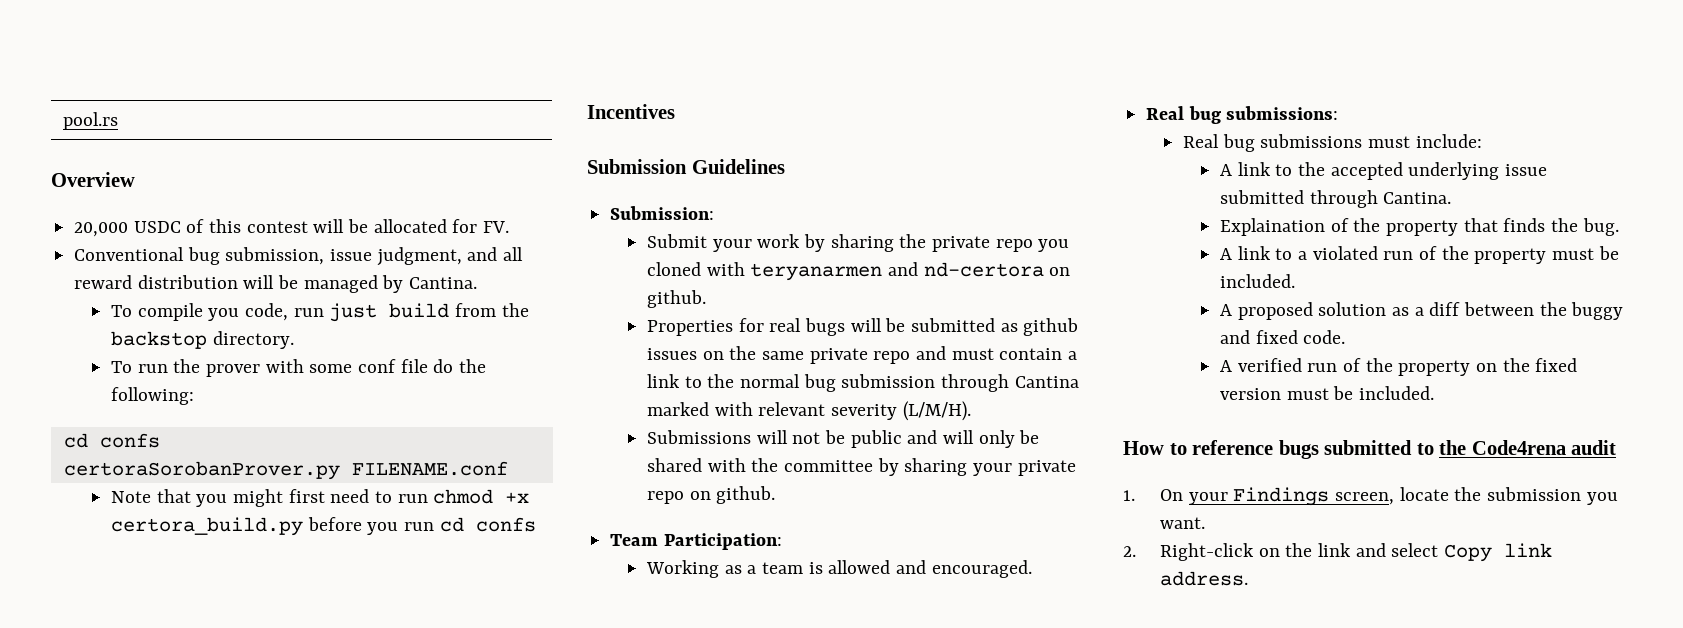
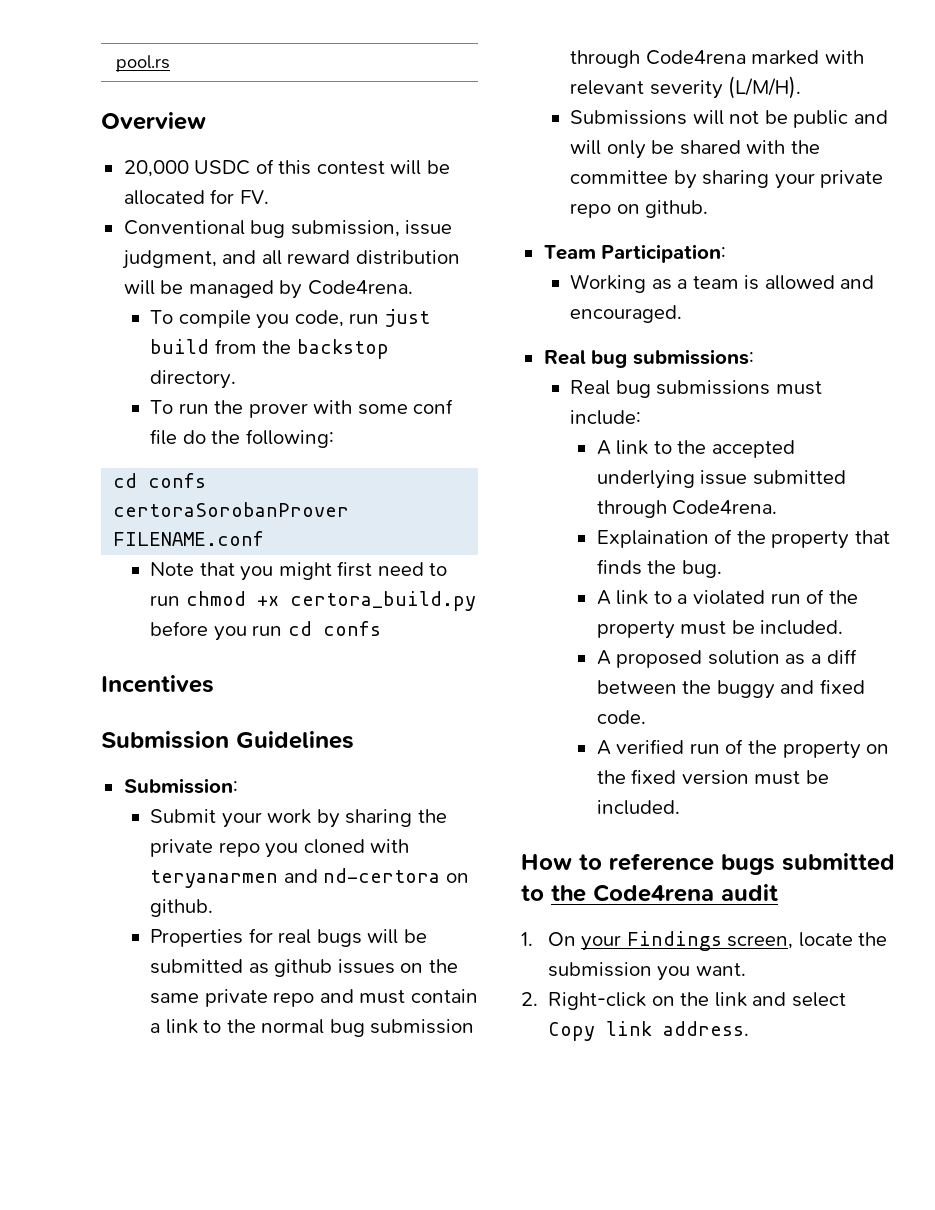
- Conventional bug submission, issue judgment, and all reward distribution will be managed by Cantina.
+ Conventional bug submission, issue judgment, and all reward distribution will be managed by Code4rena.
- certoraSorobanProver.py FILENAME.conf
+ certoraSorobanProver FILENAME.conf
- Properties for real bugs will be submitted as github issues on the same private repo and must contain a link to the normal bug submission through Cantina marked with relevant severity (L/M/H).
+ Properties for real bugs will be submitted as github issues on the same private repo and must contain a link to the normal bug submission through Code4rena marked with relevant severity (L/M/H).
- A link to the accepted underlying issue submitted through Cantina.
+ A link to the accepted underlying issue submitted through Code4rena.

